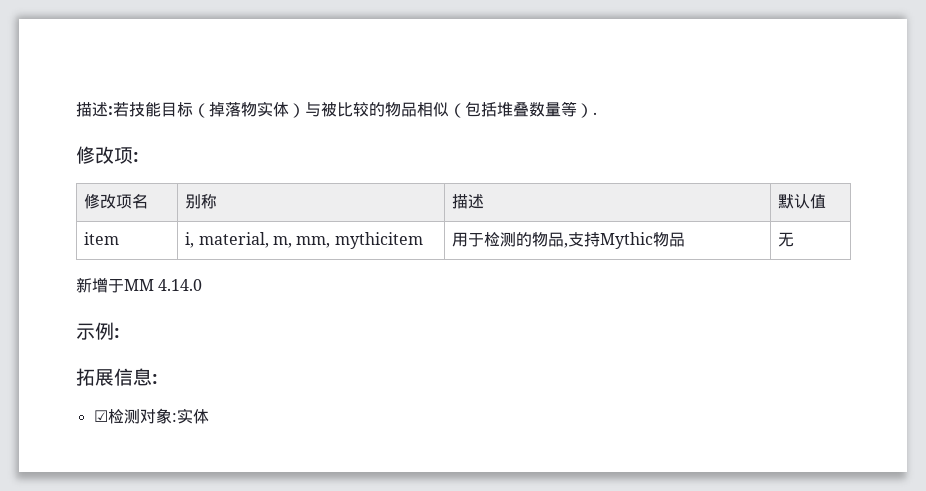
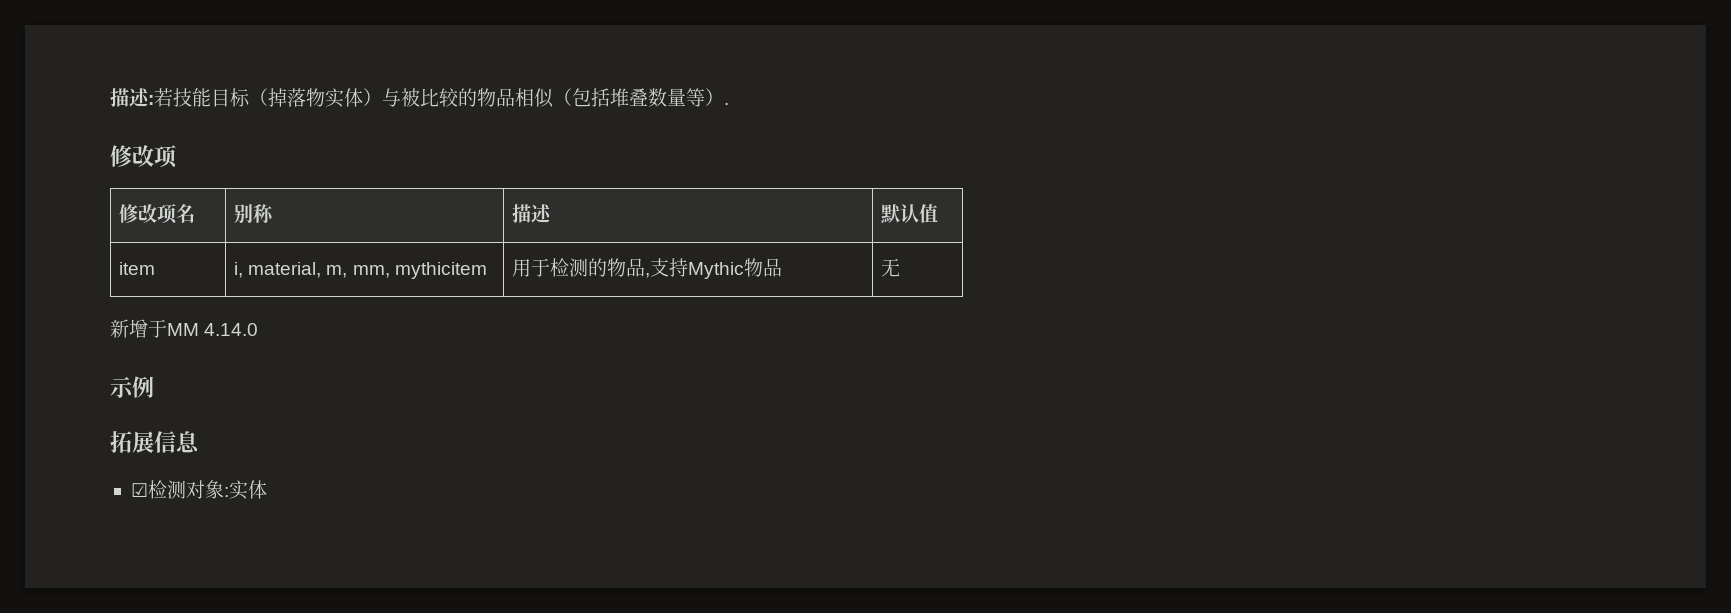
  描述:若技能目标（掉落物实体）与被比较的物品相似（包括堆叠数量等）.
- 修改项:
+ 修改项
- 示例:
+ 示例
- 拓展信息:
+ 拓展信息

